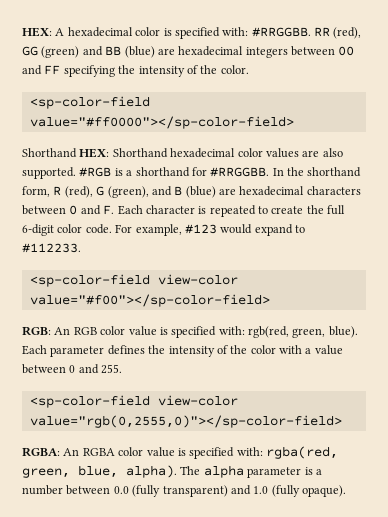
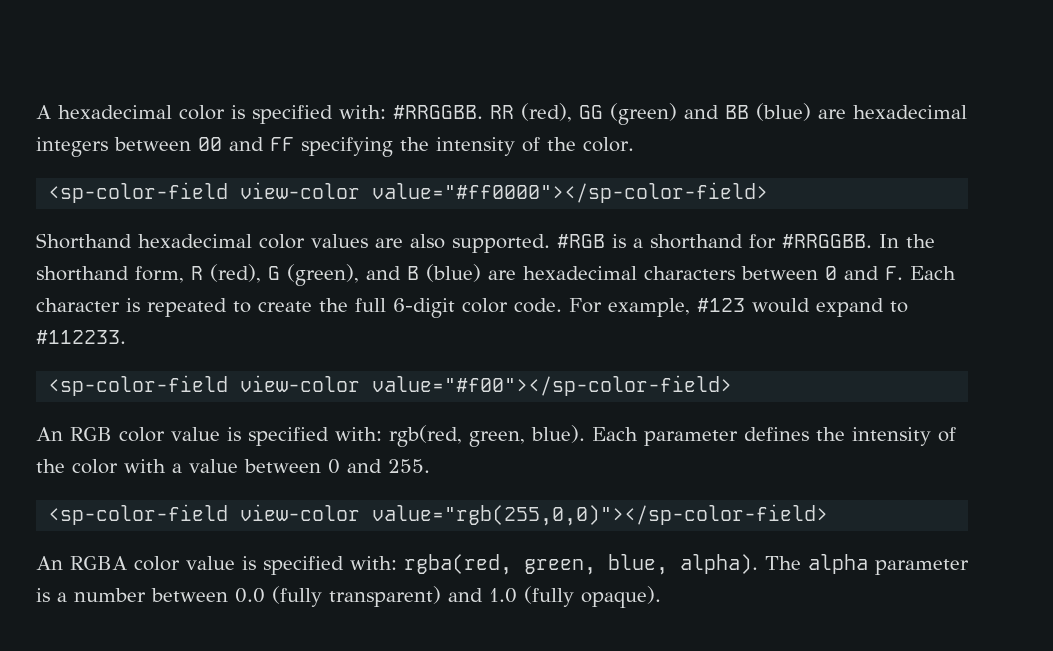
- HEX: A hexadecimal color is specified with: #RRGGBB.
+ A hexadecimal color is specified with: #RRGGBB.
- <sp-color-field value="#ff0000"></sp-color-field>
+ <sp-color-field view-color value="#ff0000"></sp-color-field>
- Shorthand HEX: Shorthand hexadecimal color values are also supported.
+ Shorthand hexadecimal color values are also supported.
- RGB: An RGB color value is specified with: rgb(red, green, blue).
+ An RGB color value is specified with: rgb(red, green, blue).
- <sp-color-field view-color value="rgb(0,2555,0)"></sp-color-field>
- RGBA: An RGBA color value is specified with: rgba(red, green, blue, alpha).
+ <sp-color-field view-color value="rgb(255,0,0)"></sp-color-field>
+ An RGBA color value is specified with: rgba(red, green, blue, alpha).

